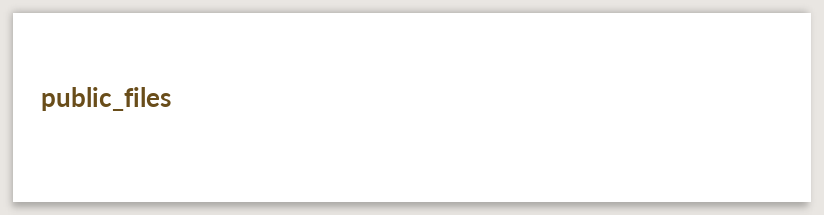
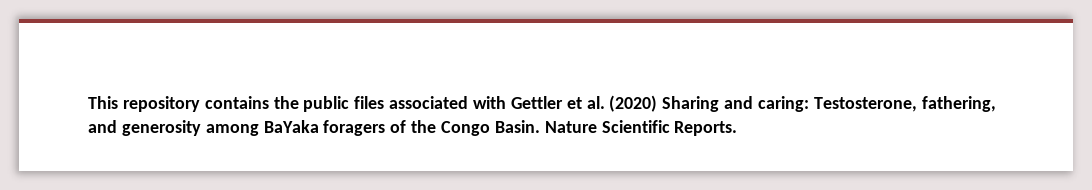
- public_files
+ This repository contains the public files associated with Gettler et al. (2020) Sharing and caring: Testosterone, fathering, and generosity among BaYaka foragers of the Congo Basin. Nature Scientific Reports.

